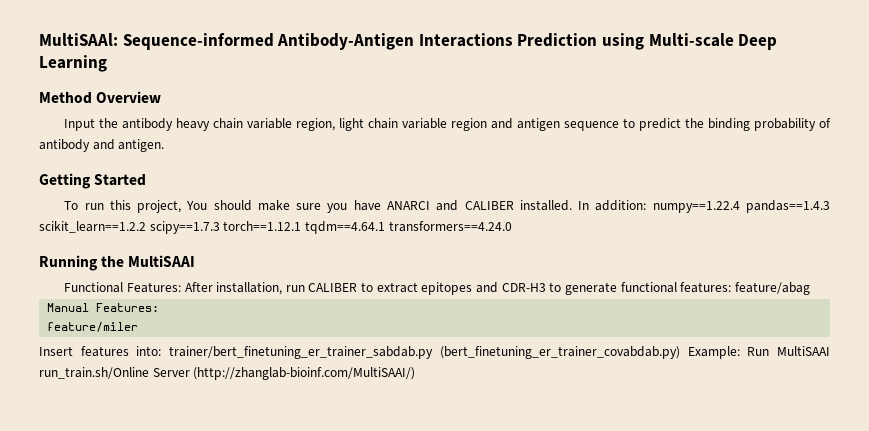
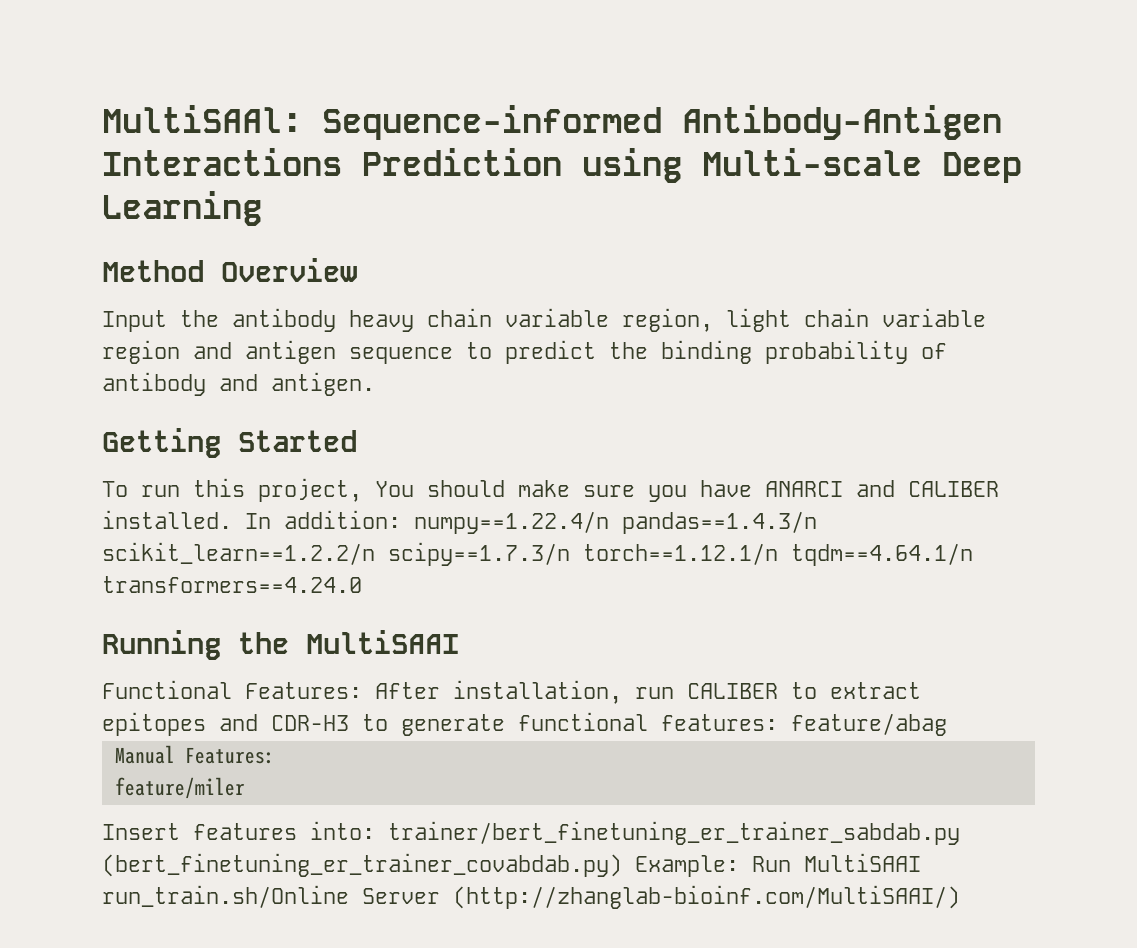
- In addition: numpy==1.22.4 pandas==1.4.3 scikit_learn==1.2.2 scipy==1.7.3 torch==1.12.1 tqdm==4.64.1 transformers==4.24.0
+ In addition: numpy==1.22.4/n pandas==1.4.3/n scikit_learn==1.2.2/n scipy==1.7.3/n torch==1.12.1/n tqdm==4.64.1/n transformers==4.24.0

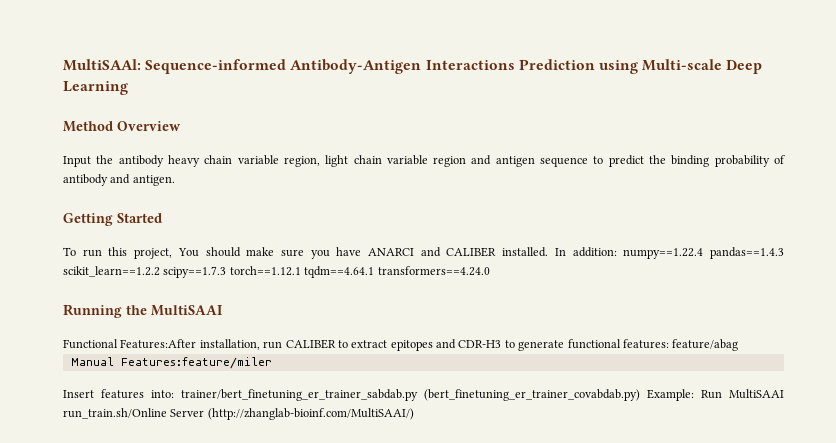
- In addition: numpy==1.22.4/n pandas==1.4.3/n scikit_learn==1.2.2/n scipy==1.7.3/n torch==1.12.1/n tqdm==4.64.1/n transformers==4.24.0
+ In addition: numpy==1.22.4 pandas==1.4.3 scikit_learn==1.2.2 scipy==1.7.3 torch==1.12.1 tqdm==4.64.1 transformers==4.24.0
- Functional Features: After installation, run CALIBER to extract epitopes and CDR-H3 to generate functional features: feature/abag
+ Functional Features:After installation, run CALIBER to extract epitopes and CDR-H3 to generate functional features: feature/abag
- Manual Features:
- feature/miler
+ Manual Features:feature/miler

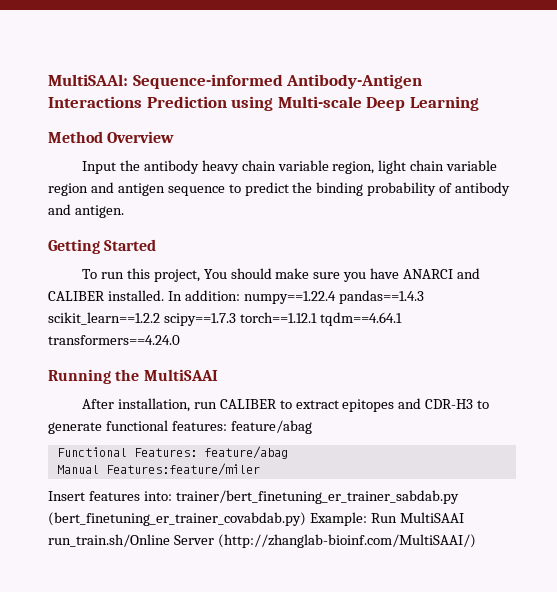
- Functional Features:After installation, run CALIBER to extract epitopes and CDR-H3 to generate functional features: feature/abag
+ After installation, run CALIBER to extract epitopes and CDR-H3 to generate functional features: feature/abag
+ Functional Features: feature/abag

